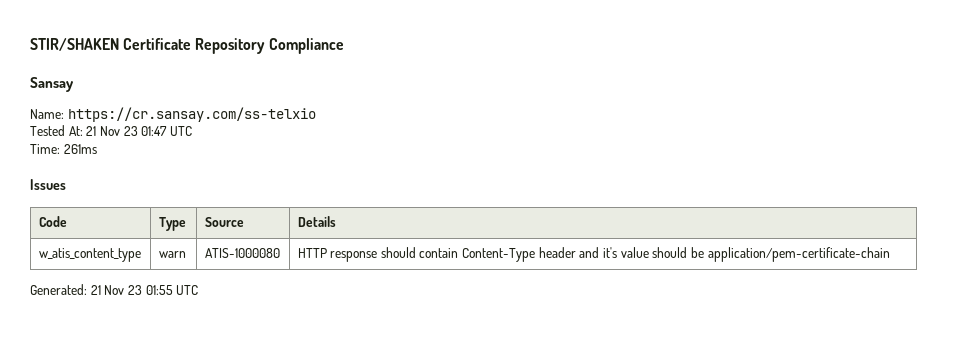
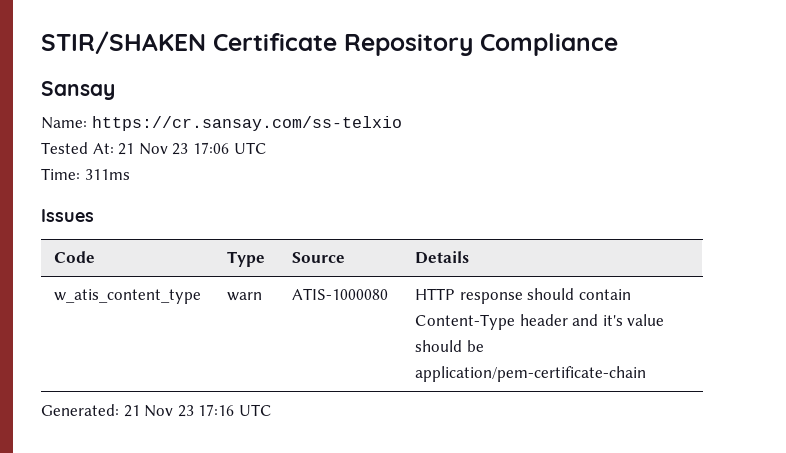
- Tested At: 21 Nov 23 01:47 UTC
+ Tested At: 21 Nov 23 17:06 UTC
- Time: 261ms
+ Time: 311ms
- Generated: 21 Nov 23 01:55 UTC
+ Generated: 21 Nov 23 17:16 UTC

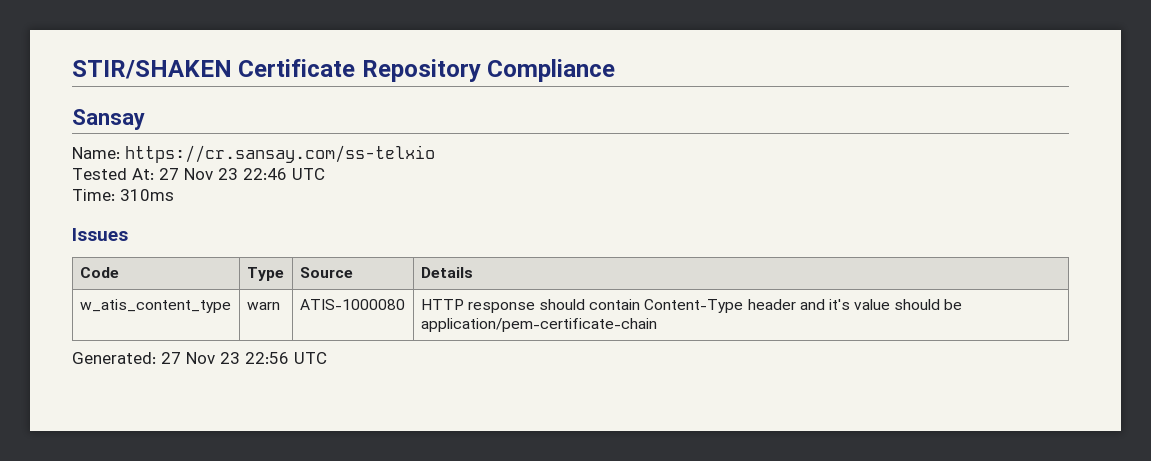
- Tested At: 21 Nov 23 17:06 UTC
+ Tested At: 27 Nov 23 22:46 UTC
- Time: 311ms
+ Time: 310ms
- Generated: 21 Nov 23 17:16 UTC
+ Generated: 27 Nov 23 22:56 UTC

